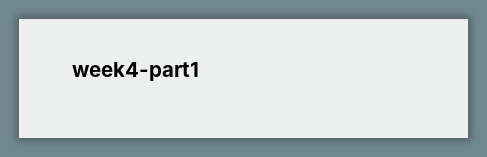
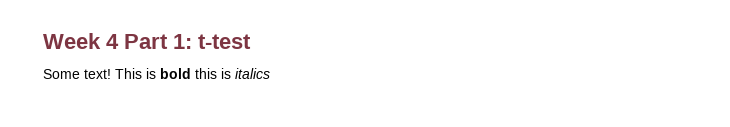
- week4-part1
+ Week 4 Part 1: t-test
+ Some text! This is bold this is italics

